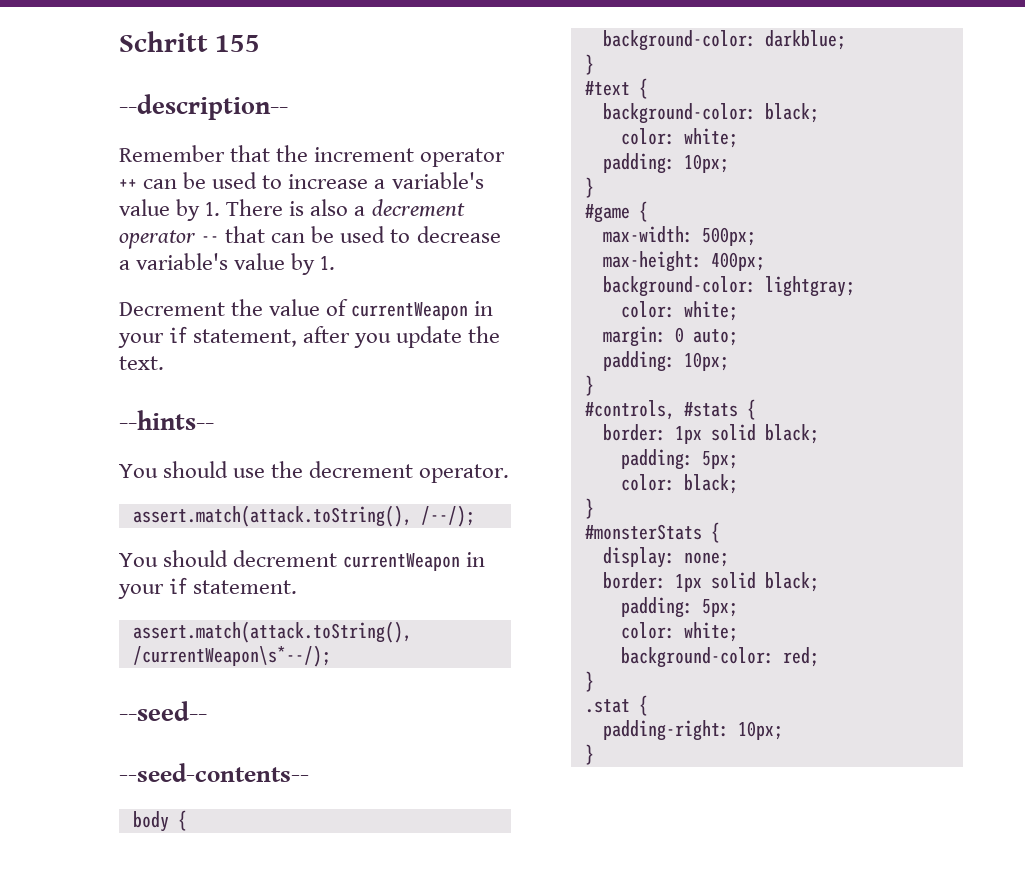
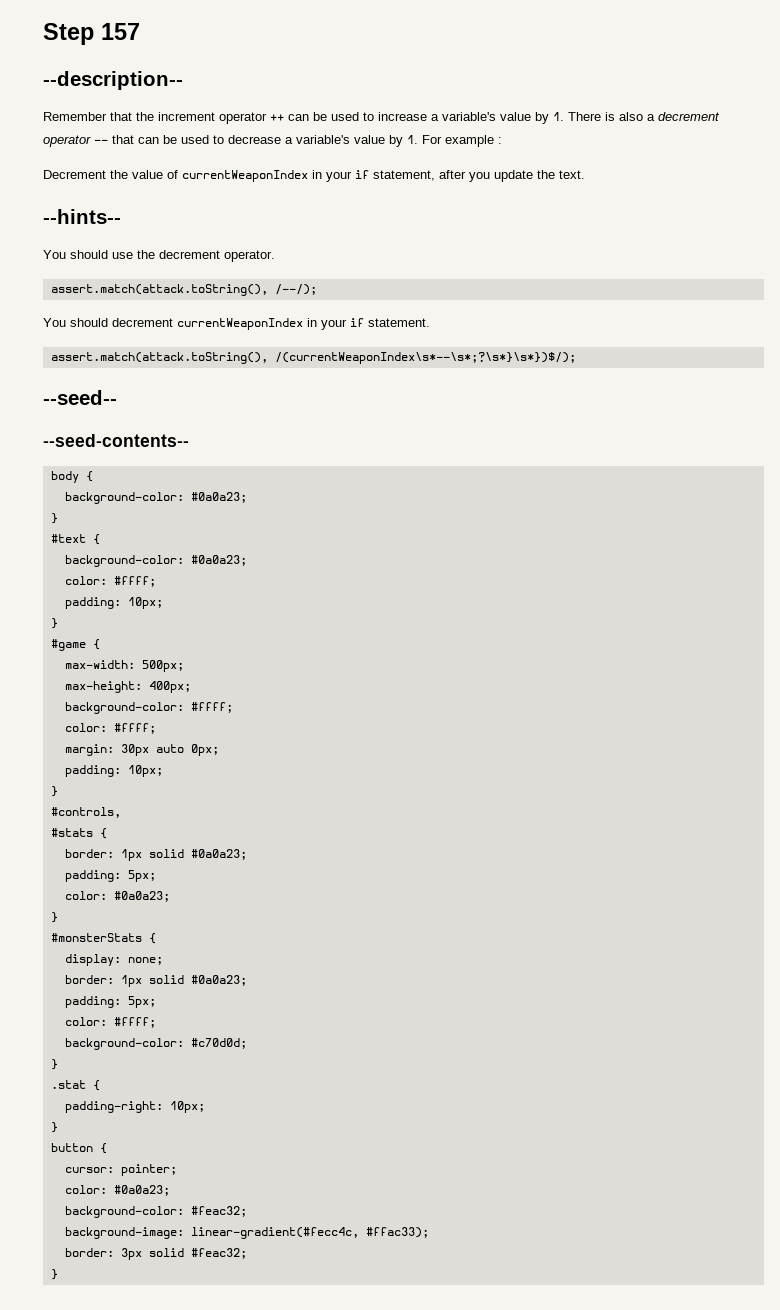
- Schritt 155
+ Step 157
- Remember that the increment operator ++ can be used to increase a variable's value by 1. There is also a decrement operator -- that can be used to decrease a variable's value by 1.
+ Remember that the increment operator ++ can be used to increase a variable's value by 1. There is also a decrement operator -- that can be used to decrease a variable's value by 1. For example :
- Decrement the value of currentWeapon in your if statement, after you update the text.
+ Decrement the value of currentWeaponIndex in your if statement, after you update the text.
- You should decrement currentWeapon in your if statement.
+ You should decrement currentWeaponIndex in your if statement.
- assert.match(attack.toString(), /currentWeapon\s*--/);
+ assert.match(attack.toString(), /(currentWeaponIndex\s*--\s*;?\s*}\s*})$/);
  body {
- background-color: darkblue;
+ background-color: #0a0a23;
  #text {
- background-color: black;
- color: white;
+ background-color: #0a0a23;
+ color: #ffff;
- background-color: lightgray;
- color: white;
+ background-color: #ffff;
+ color: #ffff;
- margin: 0 auto;
+ margin: 30px auto 0px;
- #controls, #stats {
- border: 1px solid black;
+ #controls,
+ #stats {
+ border: 1px solid #0a0a23;
  padding: 5px;
- color: black;
+ color: #0a0a23;
  display: none;
- border: 1px solid black;
+ border: 1px solid #0a0a23;
  padding: 5px;
- color: white;
- background-color: red;
+ color: #ffff;
+ background-color: #c70d0d;
+ button {
+ cursor: pointer;
+ color: #0a0a23;
+ background-color: #feac32;
+ background-image: linear-gradient(#fecc4c, #ffac33);
+ border: 3px solid #feac32;
+ }

